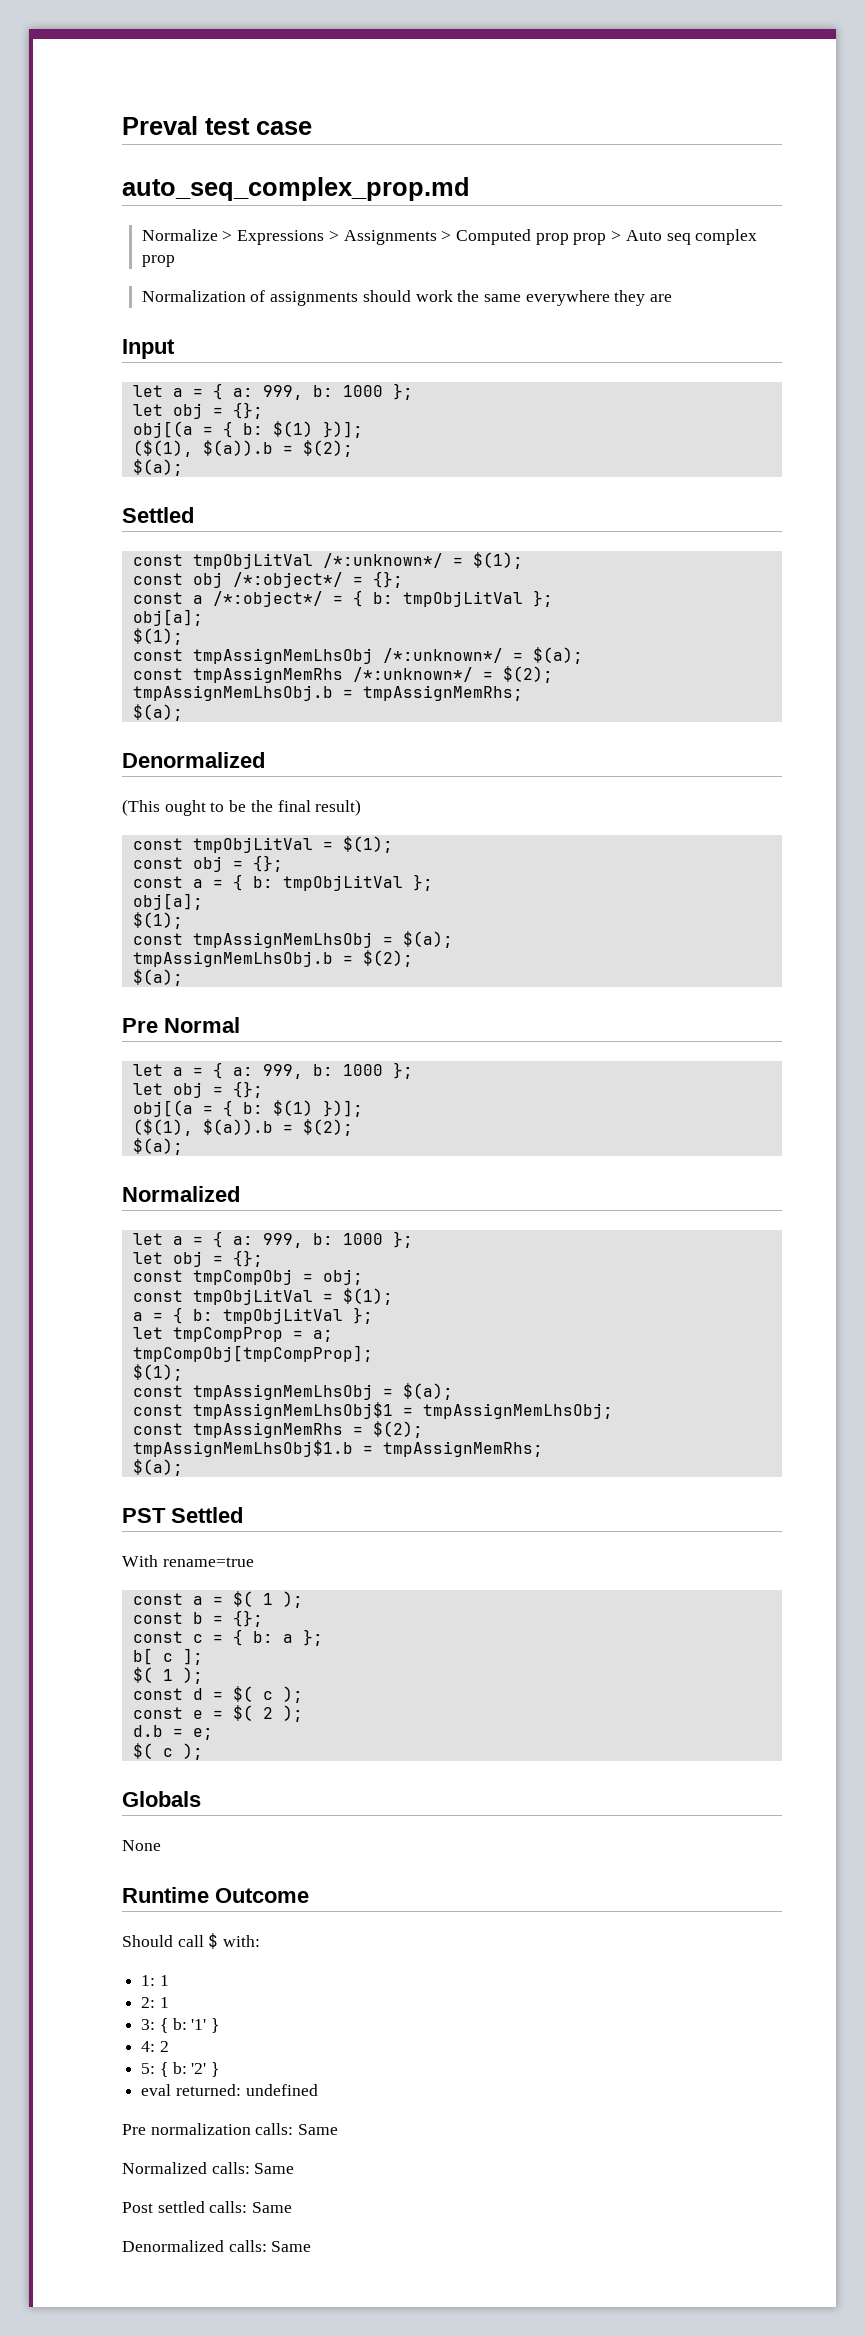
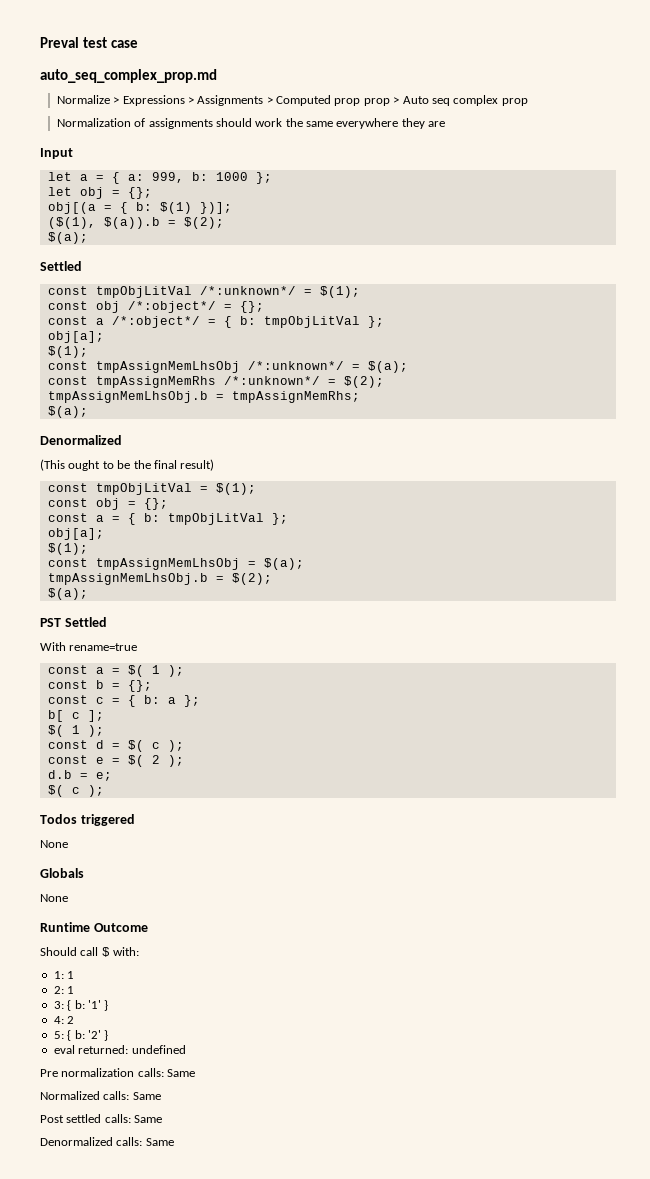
- Pre Normal
- let a = { a: 999, b: 1000 };
- let obj = {};
- obj[(a = { b: $(1) })];
- ($(1), $(a)).b = $(2);
- $(a);
- Normalized
- let a = { a: 999, b: 1000 };
- let obj = {};
- const tmpCompObj = obj;
- const tmpObjLitVal = $(1);
- a = { b: tmpObjLitVal };
- let tmpCompProp = a;
- tmpCompObj[tmpCompProp];
- $(1);
- const tmpAssignMemLhsObj = $(a);
- const tmpAssignMemLhsObj$1 = tmpAssignMemLhsObj;
- const tmpAssignMemRhs = $(2);
- tmpAssignMemLhsObj$1.b = tmpAssignMemRhs;
- $(a);
+ Todos triggered
+ None

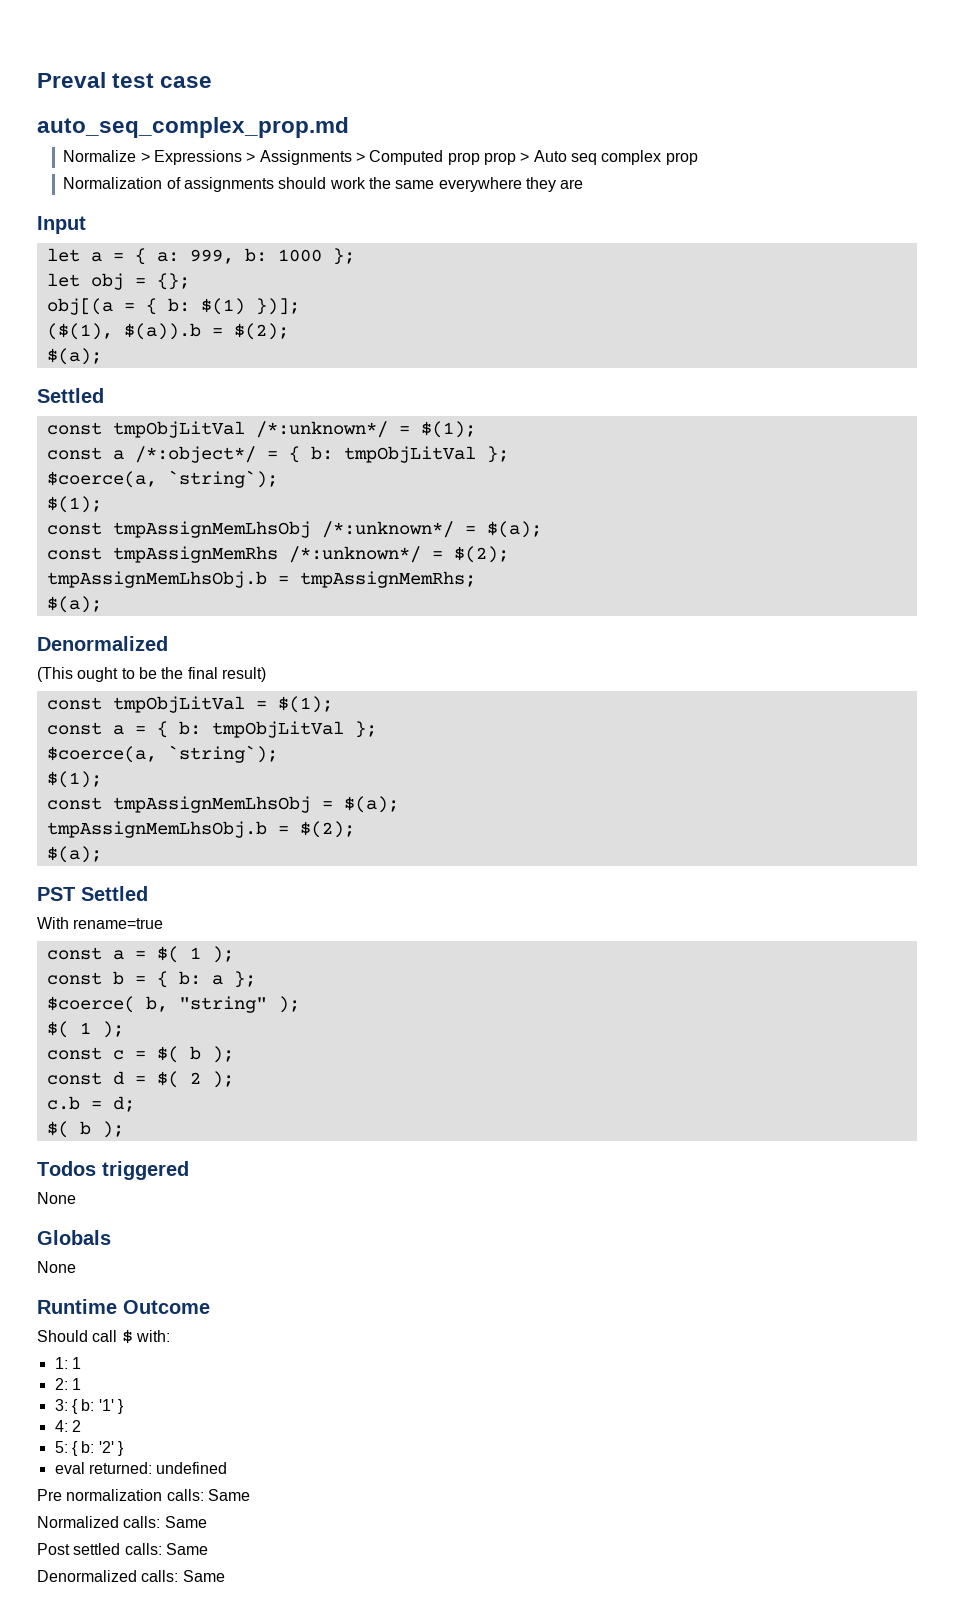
- const obj /*:object*/ = {};
  const a /*:object*/ = { b: tmpObjLitVal };
- obj[a];
+ $coerce(a, `string`);
- const obj = {};
  const a = { b: tmpObjLitVal };
- obj[a];
+ $coerce(a, `string`);
- const b = {};
- const c = { b: a };
+ const b = { b: a };
- b[ c ];
+ $coerce( b, "string" );
  $( 1 );
- const d = $( c );
- const e = $( 2 );
+ const c = $( b );
+ const d = $( 2 );
- d.b = e;
- $( c );
+ c.b = d;
+ $( b );

